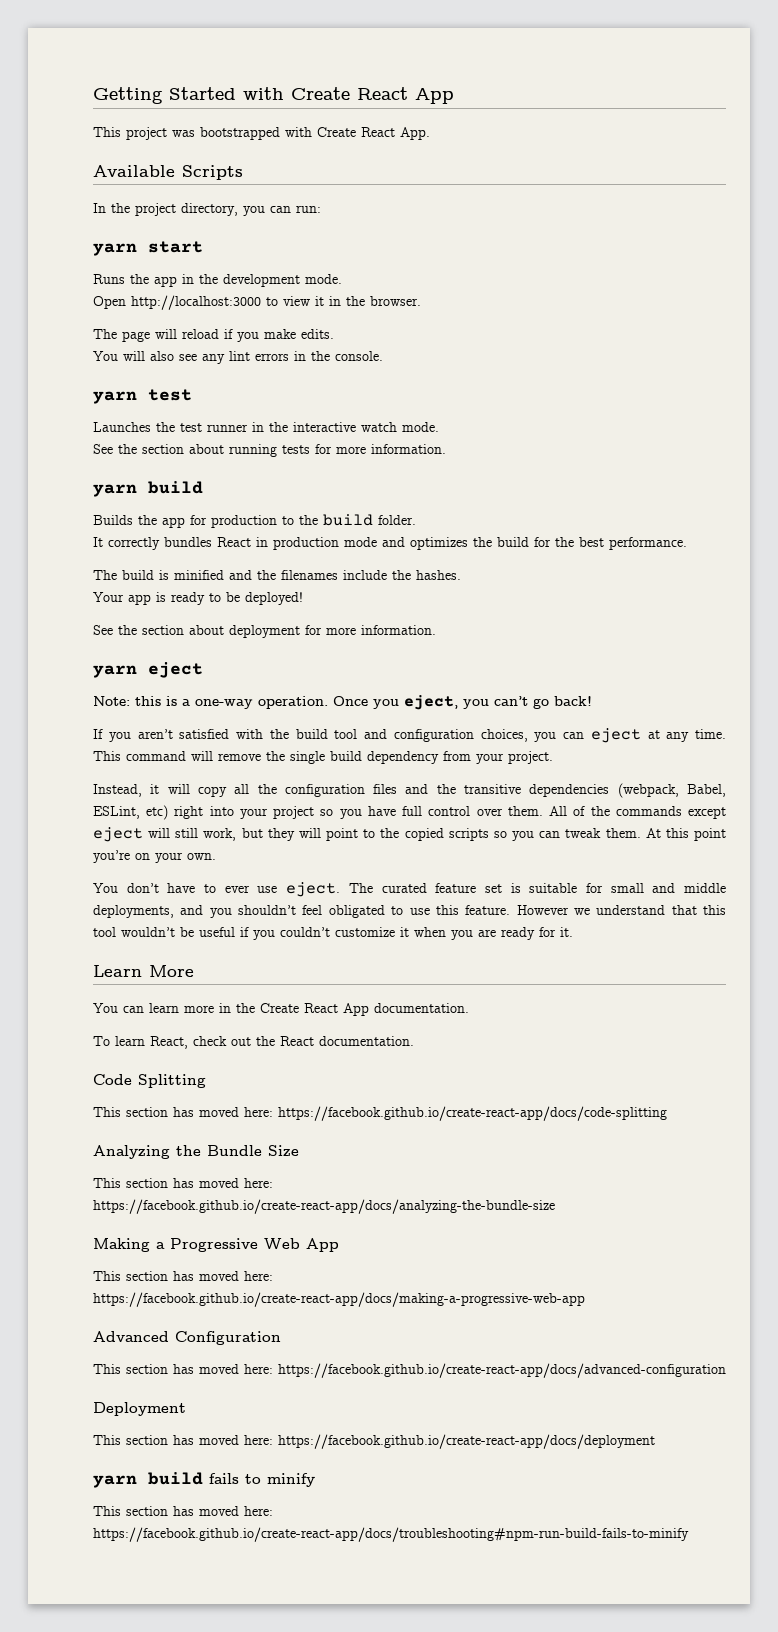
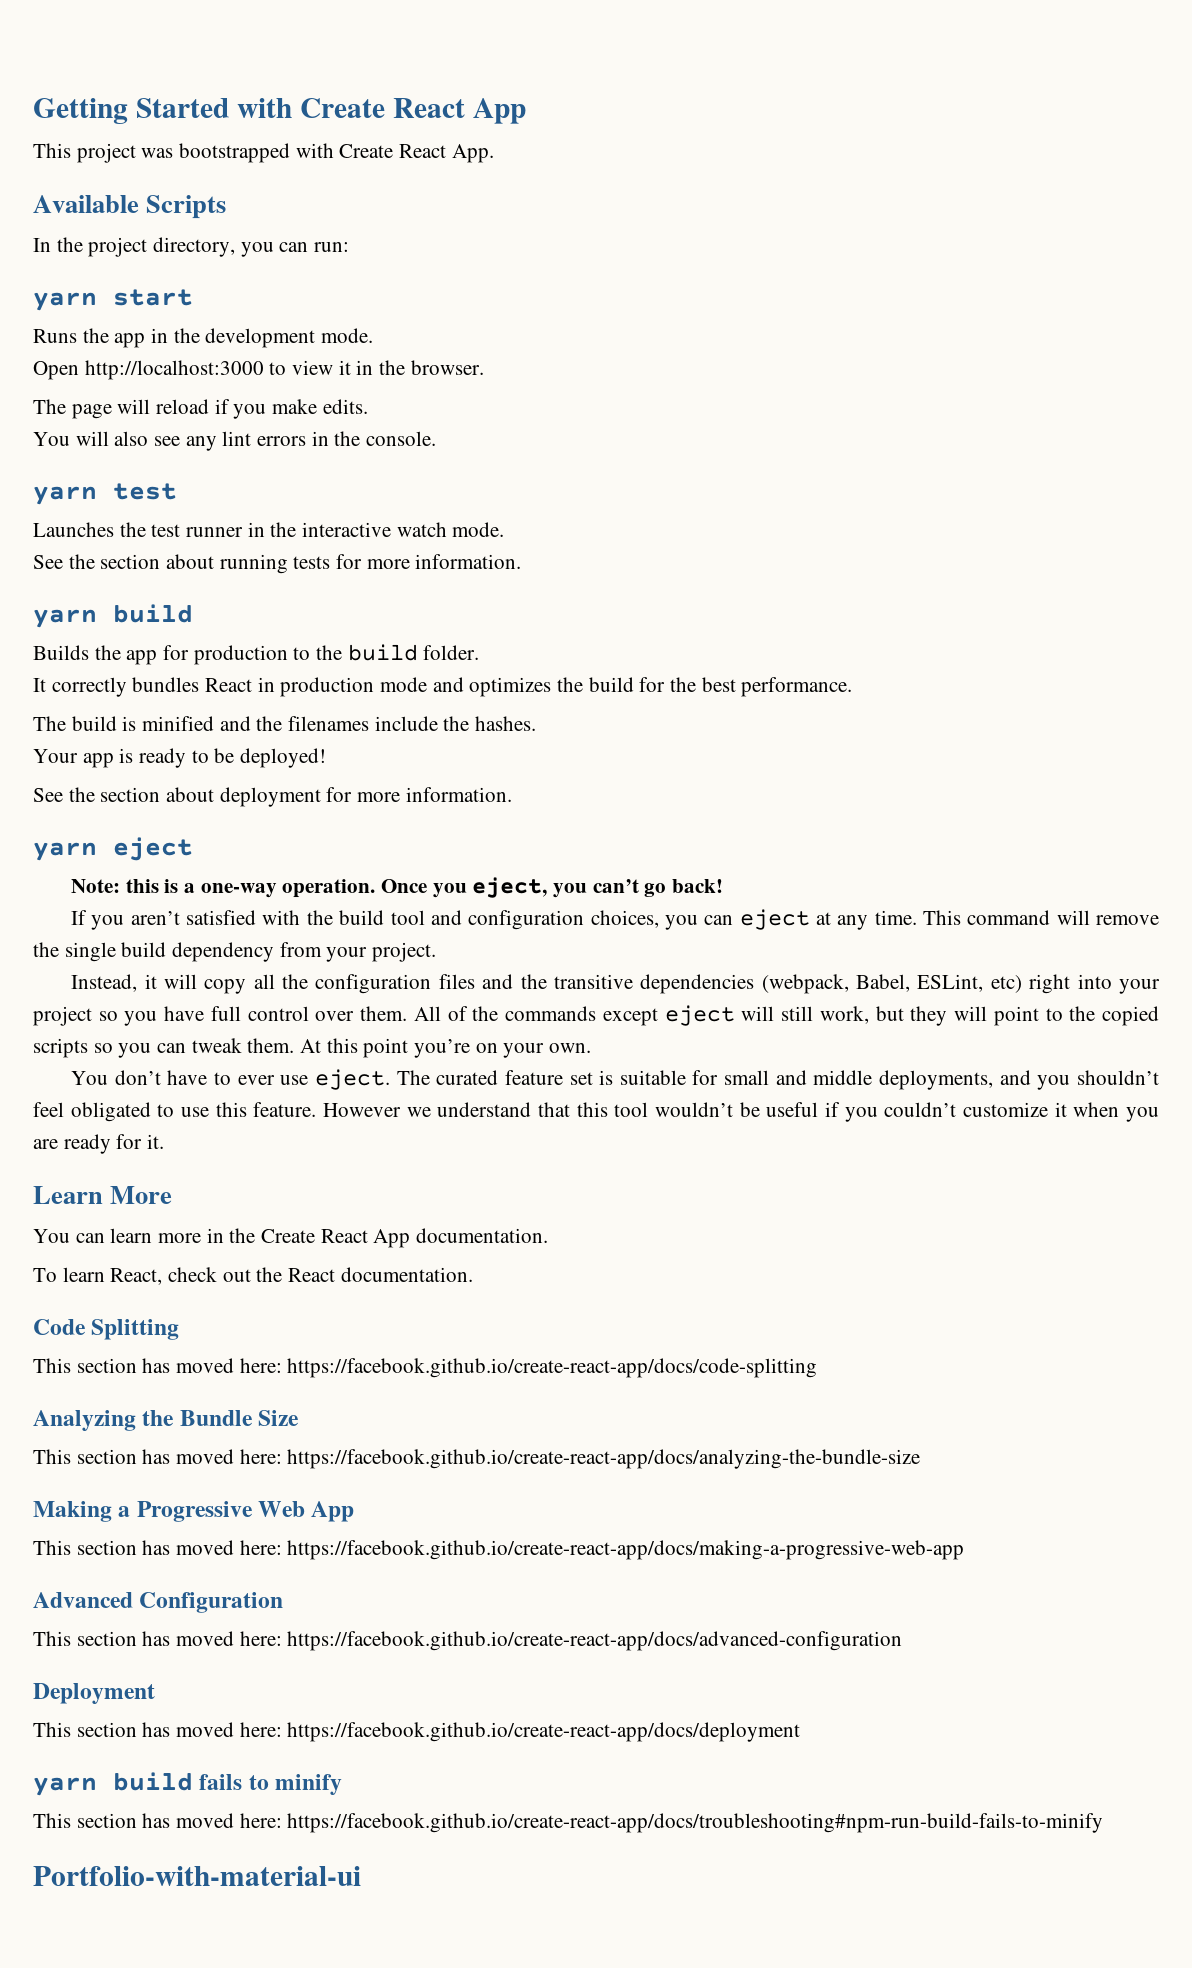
+ Portfolio-with-material-ui

